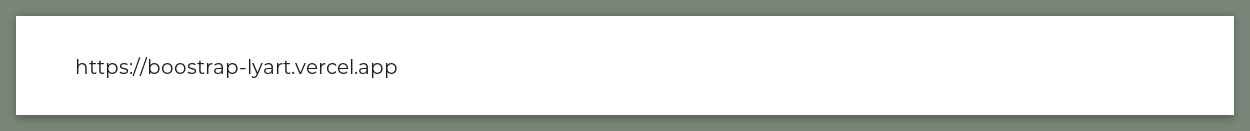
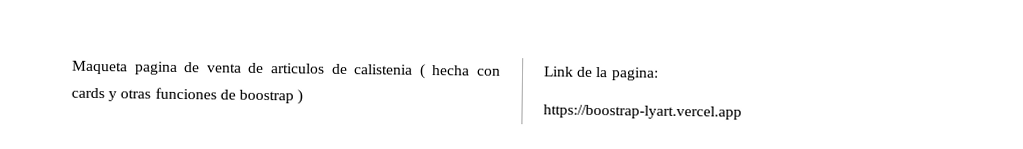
+ Maqueta pagina de venta de articulos de calistenia ( hecha con cards y otras funciones de boostrap )
+ Link de la pagina:

